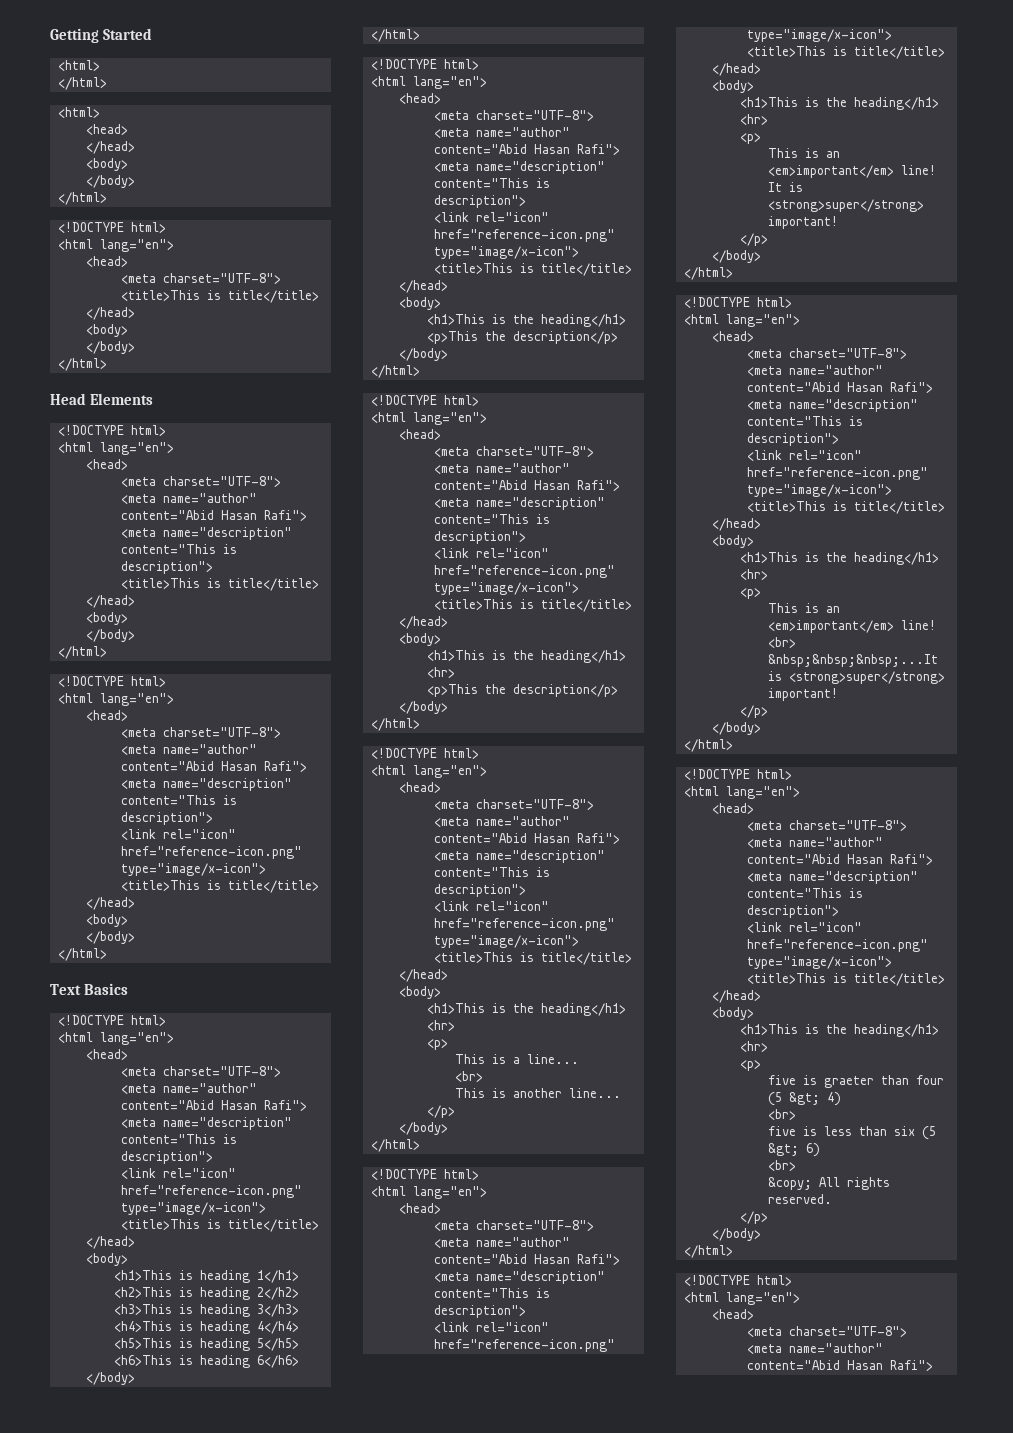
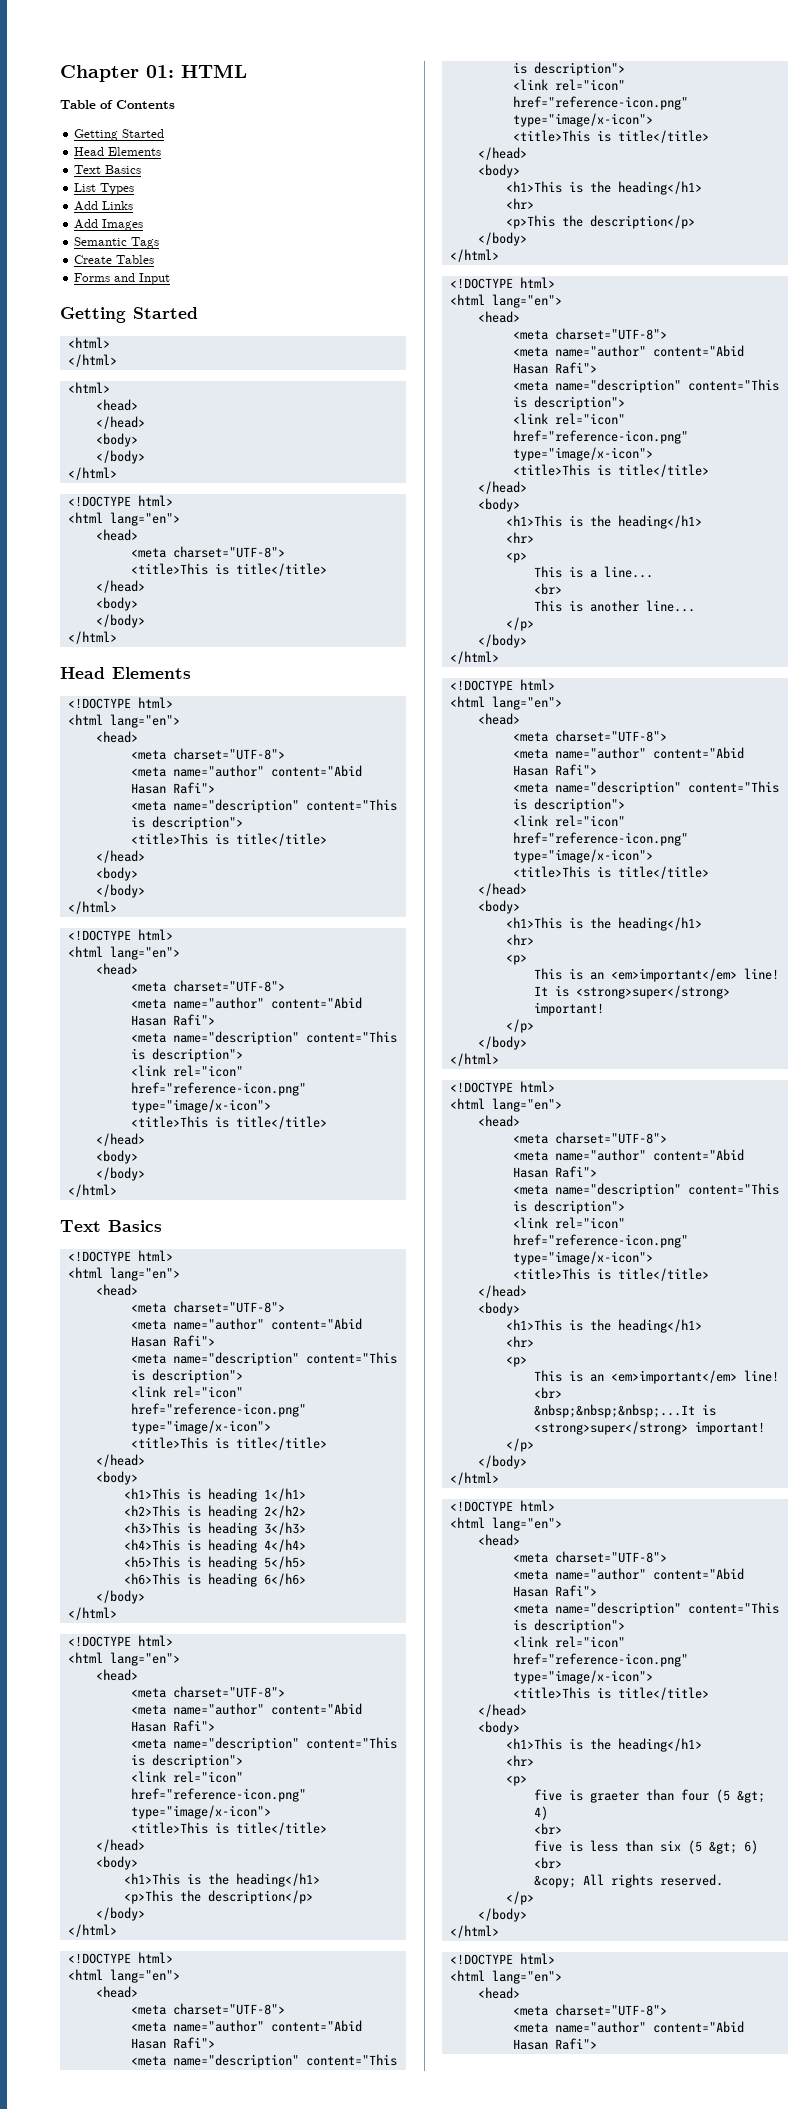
+ Chapter 01: HTML
+ Table of Contents
+ Getting Started
+ Head Elements
+ Text Basics
+ List Types
+ Add Links
+ Add Images
+ Semantic Tags
+ Create Tables
+ Forms and Input

